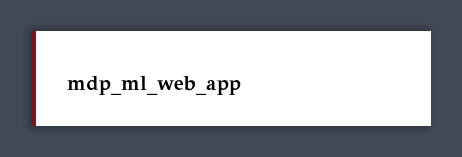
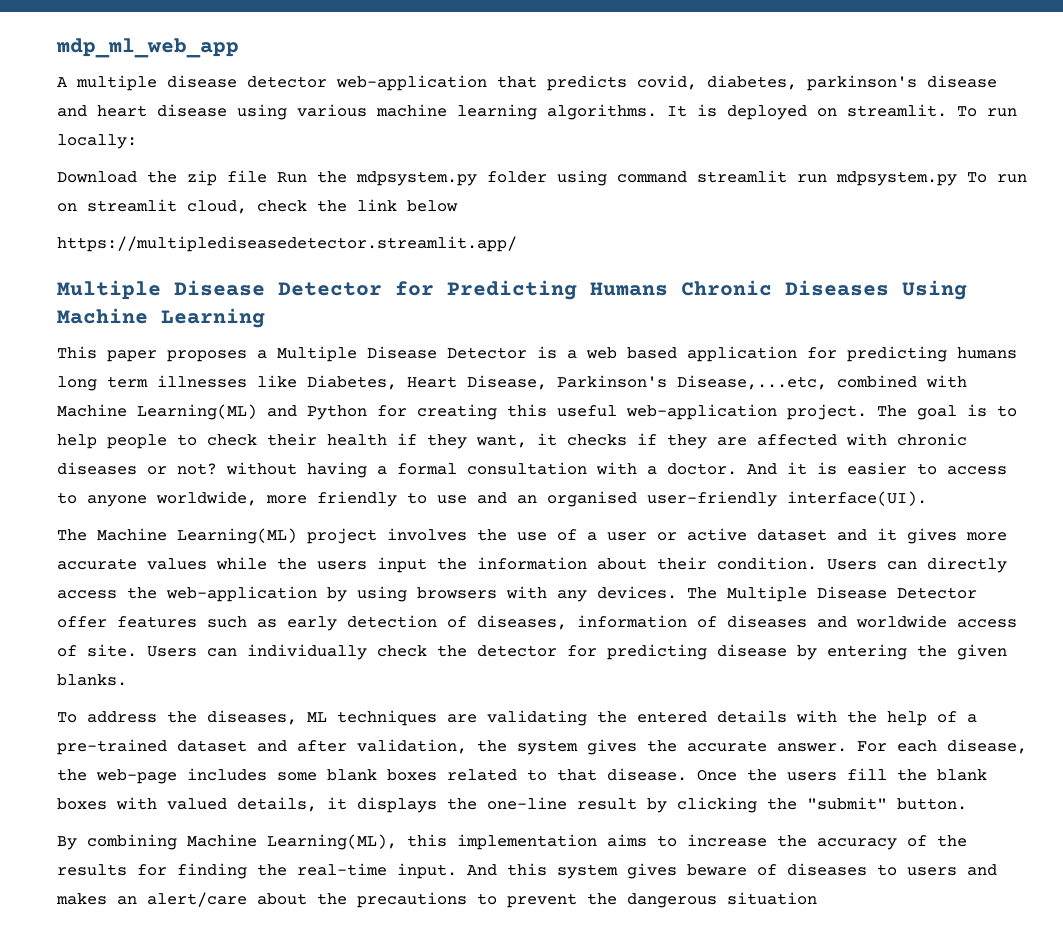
+ A multiple disease detector web-application that predicts covid, diabetes, parkinson's disease and heart disease using various machine learning algorithms. It is deployed on streamlit. To run locally:
+ Download the zip file Run the mdpsystem.py folder using command streamlit run mdpsystem.py To run on streamlit cloud, check the link below
+ https://multiplediseasedetector.streamlit.app/
+ Multiple Disease Detector for Predicting Humans Chronic Diseases Using Machine Learning
+ This paper proposes a Multiple Disease Detector is a web based application for predicting humans long term illnesses like Diabetes, Heart Disease, Parkinson's Disease,...etc, combined with Machine Learning(ML) and Python for creating this useful web-application project. The goal is to help people to check their health if they want, it checks if they are affected with chronic diseases or not? without having a formal consultation with a doctor. And it is easier to access to anyone worldwide, more friendly to use and an organised user-friendly interface(UI).
+ The Machine Learning(ML) project involves the use of a user or active dataset and it gives more accurate values while the users input the information about their condition. Users can directly access the web-application by using browsers with any devices. The Multiple Disease Detector offer features such as early detection of diseases, information of diseases and worldwide access of site. Users can individually check the detector for predicting disease by entering the given blanks.
+ To address the diseases, ML techniques are validating the entered details with the help of a pre-trained dataset and after validation, the system gives the accurate answer. For each disease, the web-page includes some blank boxes related to that disease. Once the users fill the blank boxes with valued details, it displays the one-line result by clicking the "submit" button.
+ By combining Machine Learning(ML), this implementation aims to increase the accuracy of the results for finding the real-time input. And this system gives beware of diseases to users and makes an alert/care about the precautions to prevent the dangerous situation

